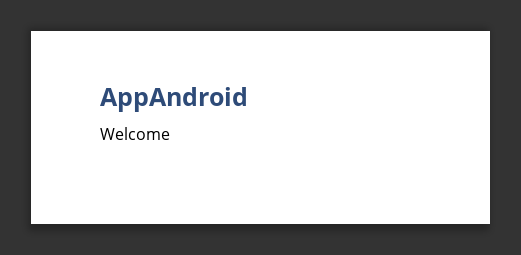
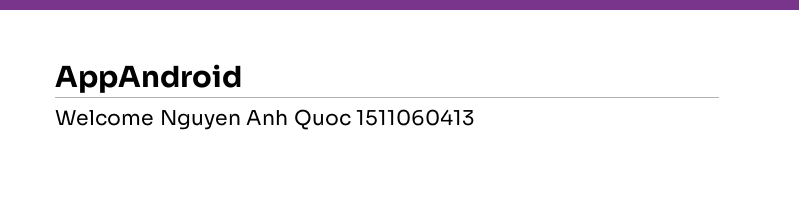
- Welcome
+ Welcome Nguyen Anh Quoc 1511060413

